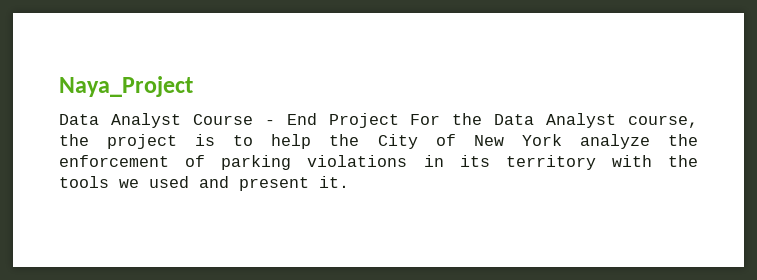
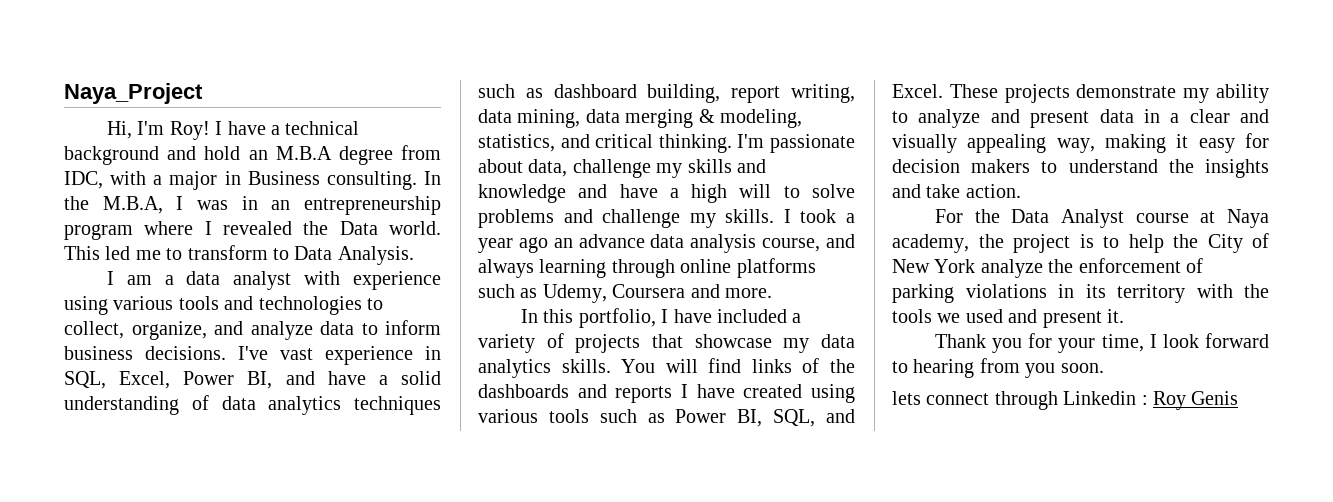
- Data Analyst Course - End Project For the Data Analyst course, the project is to help the City of New York analyze the enforcement of parking violations in its territory with the tools we used and present it.
+ Hi, I'm Roy! I have a technical background and hold an M.B.A degree from IDC, with a major in Business consulting. In the M.B.A, I was in an entrepreneurship program where I revealed the Data world. This led me to transform to Data Analysis.
+ I am a data analyst with experience using various tools and technologies to collect, organize, and analyze data to inform business decisions. I've vast experience in SQL, Excel, Power BI, and have a solid understanding of data analytics techniques such as dashboard building, report writing, data mining, data merging & modeling, statistics, and critical thinking. I'm passionate about data, challenge my skills and knowledge and have a high will to solve problems and challenge my skills. I took a year ago an advance data analysis course, and always learning through online platforms such as Udemy, Coursera and more.
+ In this portfolio, I have included a variety of projects that showcase my data analytics skills. You will find links of the dashboards and reports I have created using various tools such as Power BI, SQL, and Excel. These projects demonstrate my ability to analyze and present data in a clear and visually appealing way, making it easy for decision makers to understand the insights and take action.
+ For the Data Analyst course at Naya academy, the project is to help the City of New York analyze the enforcement of parking violations in its territory with the tools we used and present it.
+ Thank you for your time, I look forward to hearing from you soon.
+ lets connect through Linkedin : Roy Genis

